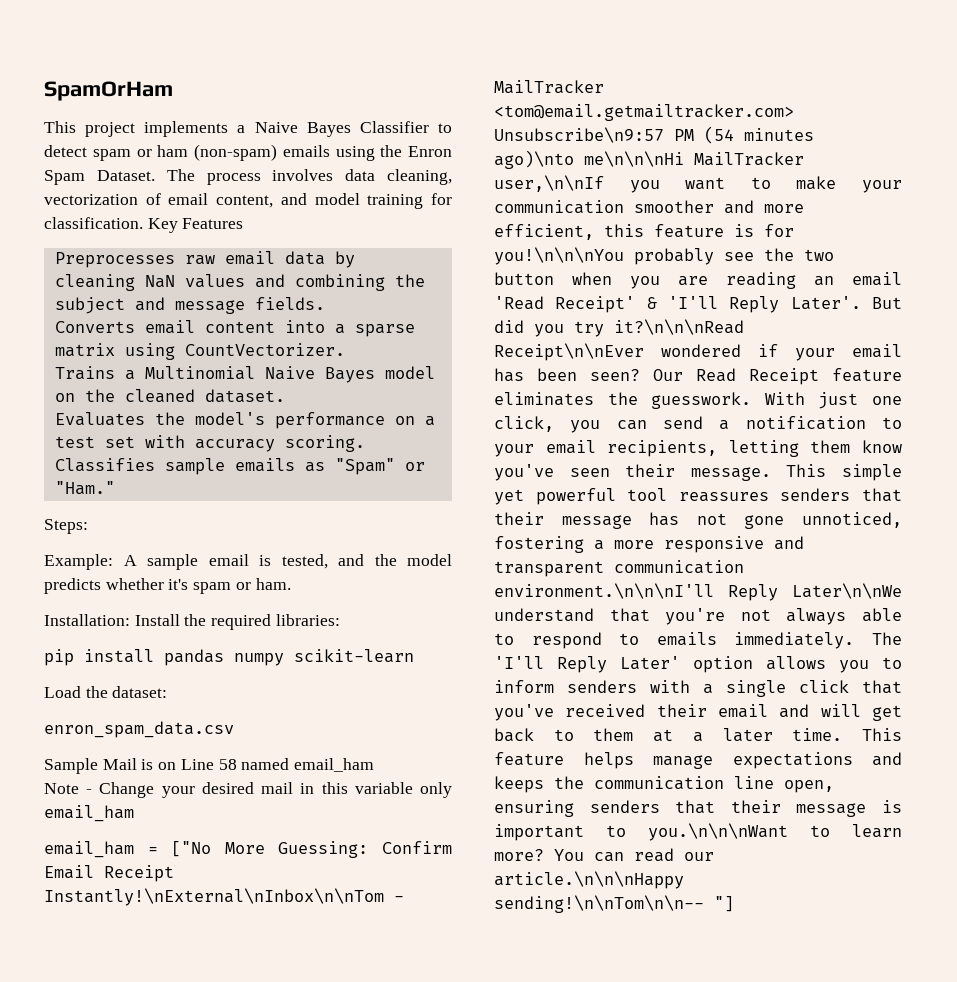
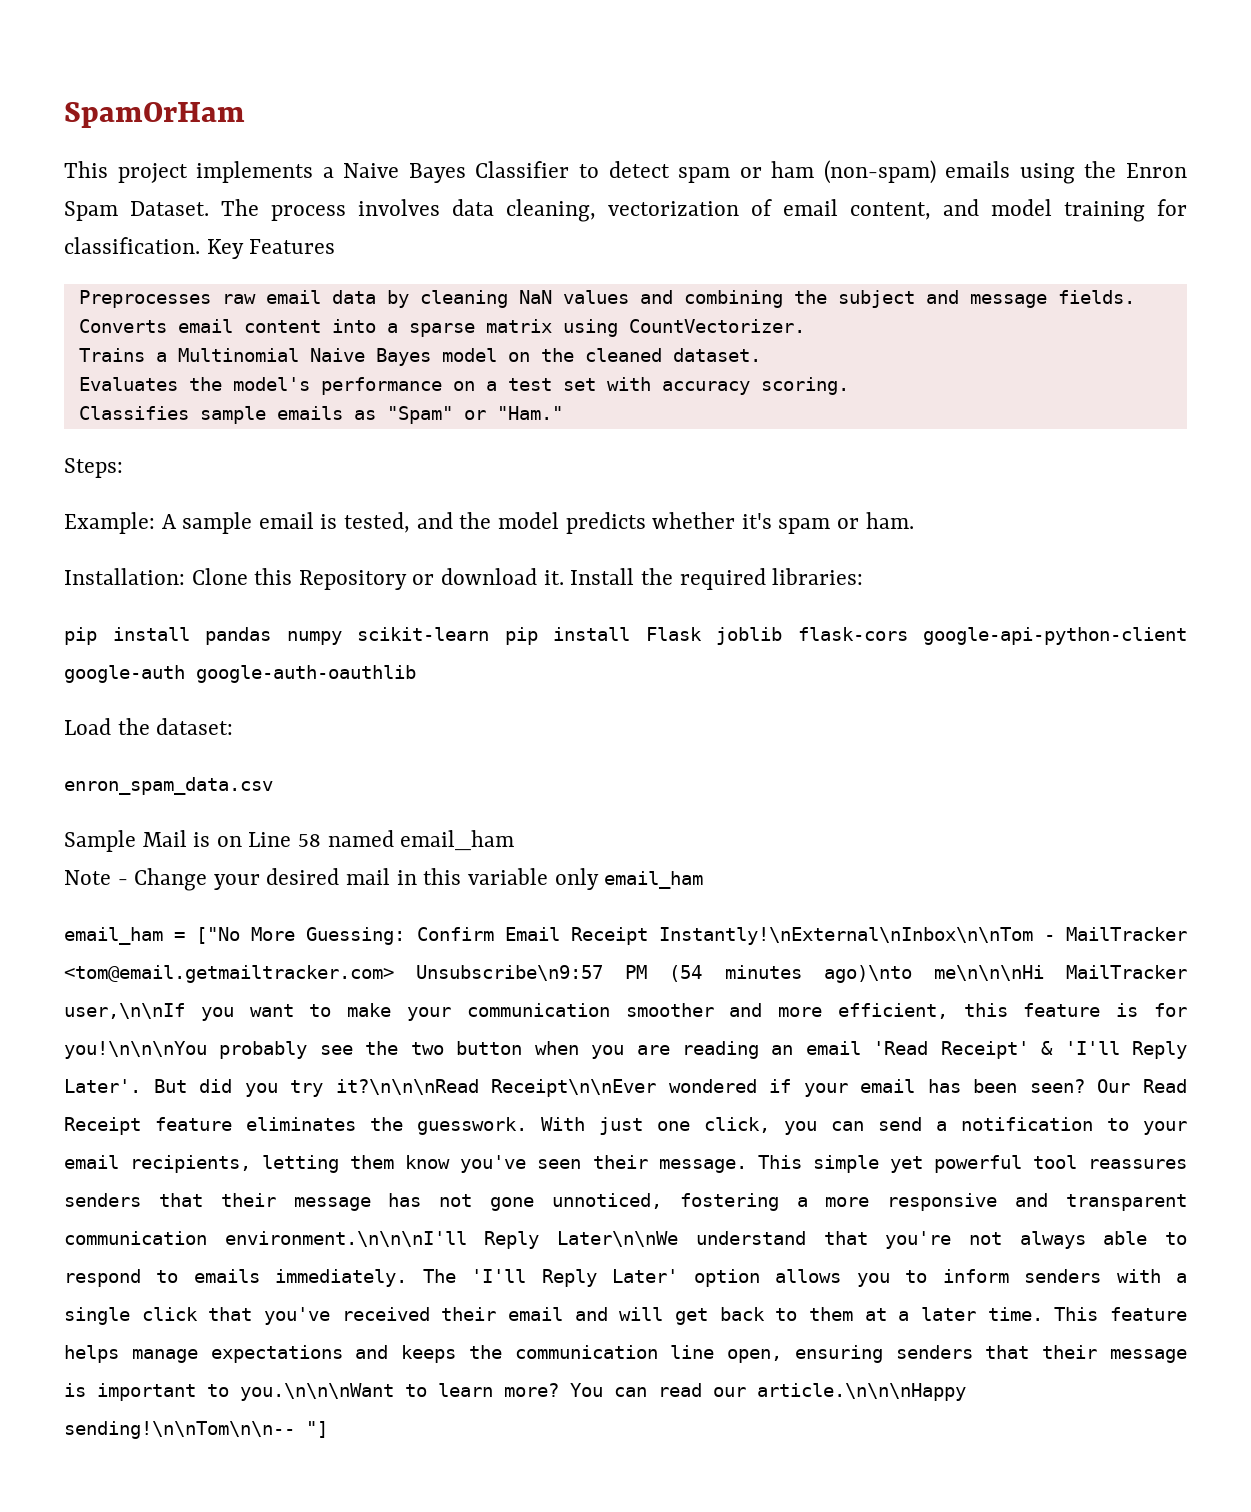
- Installation: Install the required libraries:
+ Installation: Clone this Repository or download it. Install the required libraries:
- pip install pandas numpy scikit-learn
+ pip install pandas numpy scikit-learn pip install Flask joblib flask-cors google-api-python-client google-auth google-auth-oauthlib

